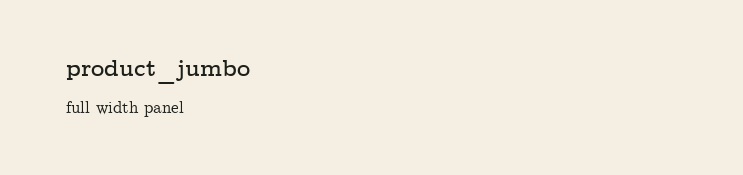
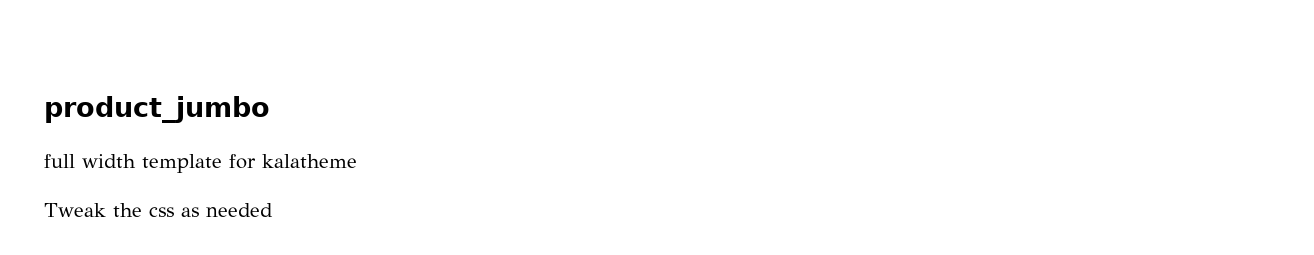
- full width panel
+ full width template for kalatheme
+ Tweak the css as needed

